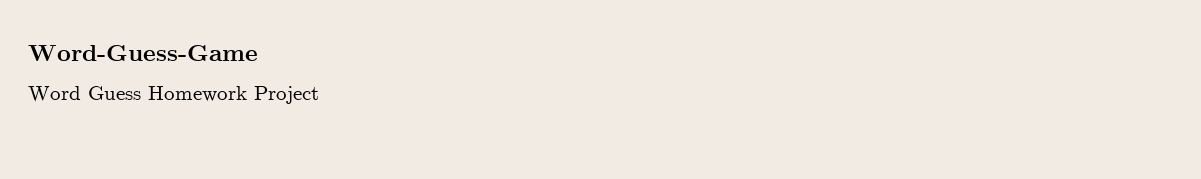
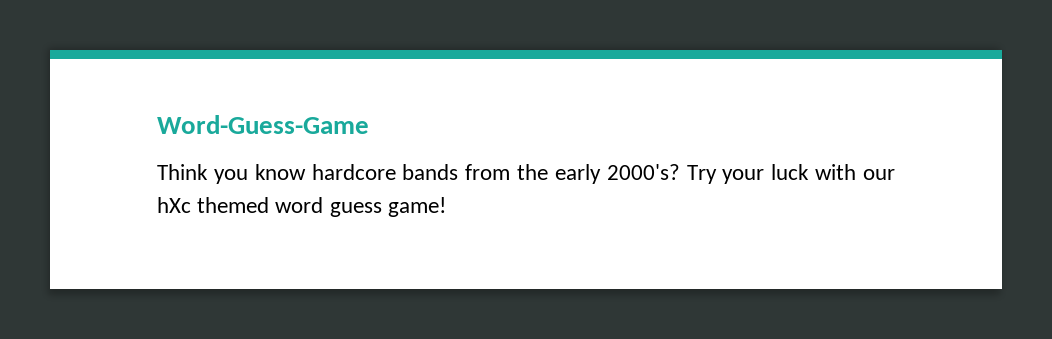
- Word Guess Homework Project
+ Think you know hardcore bands from the early 2000's? Try your luck with our hXc themed word guess game!

